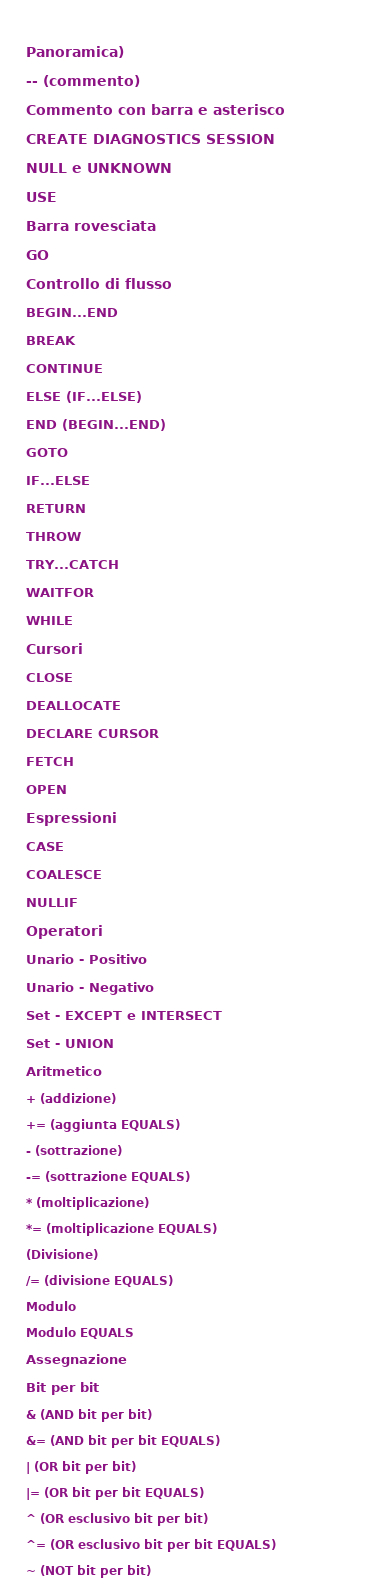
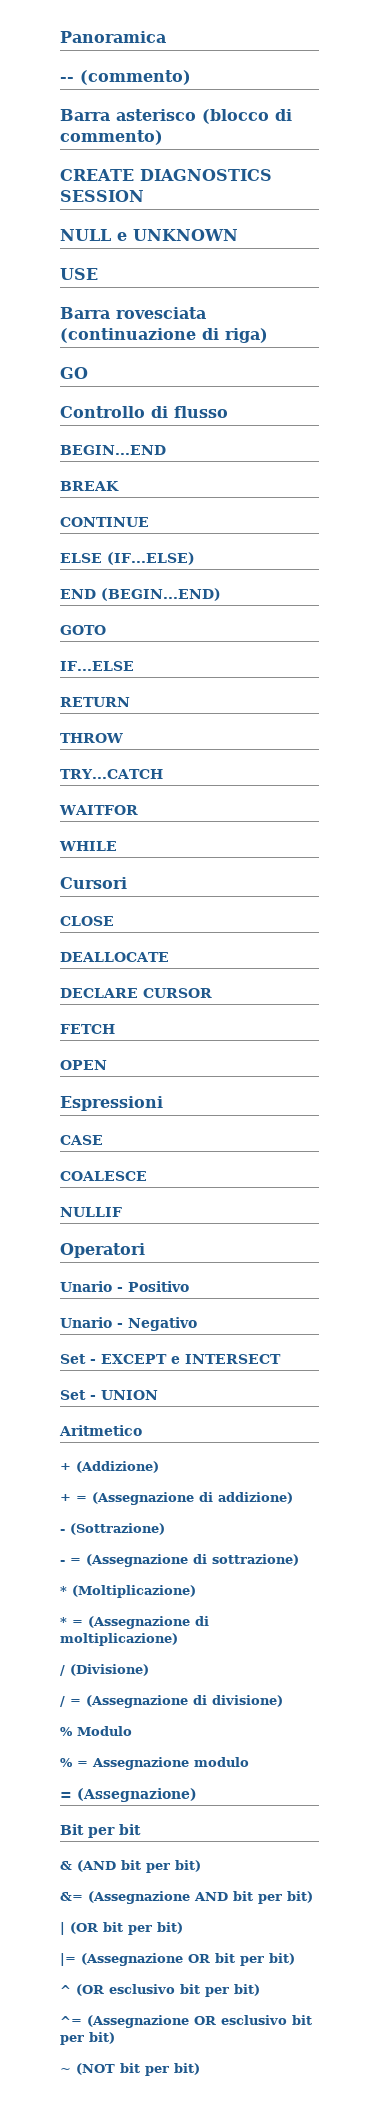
- Panoramica)
+ Panoramica
- Commento con barra e asterisco
+ Barra asterisco (blocco di commento)
- Barra rovesciata
+ Barra rovesciata (continuazione di riga)
- + (addizione)
- += (aggiunta EQUALS)
- - (sottrazione)
- -= (sottrazione EQUALS)
- * (moltiplicazione)
- *= (moltiplicazione EQUALS)
- (Divisione)
- /= (divisione EQUALS)
- Modulo
- Modulo EQUALS
- Assegnazione
+ + (Addizione)
+ + = (Assegnazione di addizione)
+ - (Sottrazione)
+ - = (Assegnazione di sottrazione)
+ * (Moltiplicazione)
+ * = (Assegnazione di moltiplicazione)
+ / (Divisione)
+ / = (Assegnazione di divisione)
+ % Modulo
+ % = Assegnazione modulo
+ = (Assegnazione)
- &= (AND bit per bit EQUALS)
+ &= (Assegnazione AND bit per bit)
- |= (OR bit per bit EQUALS)
+ |= (Assegnazione OR bit per bit)
- ^= (OR esclusivo bit per bit EQUALS)
+ ^= (Assegnazione OR esclusivo bit per bit)

